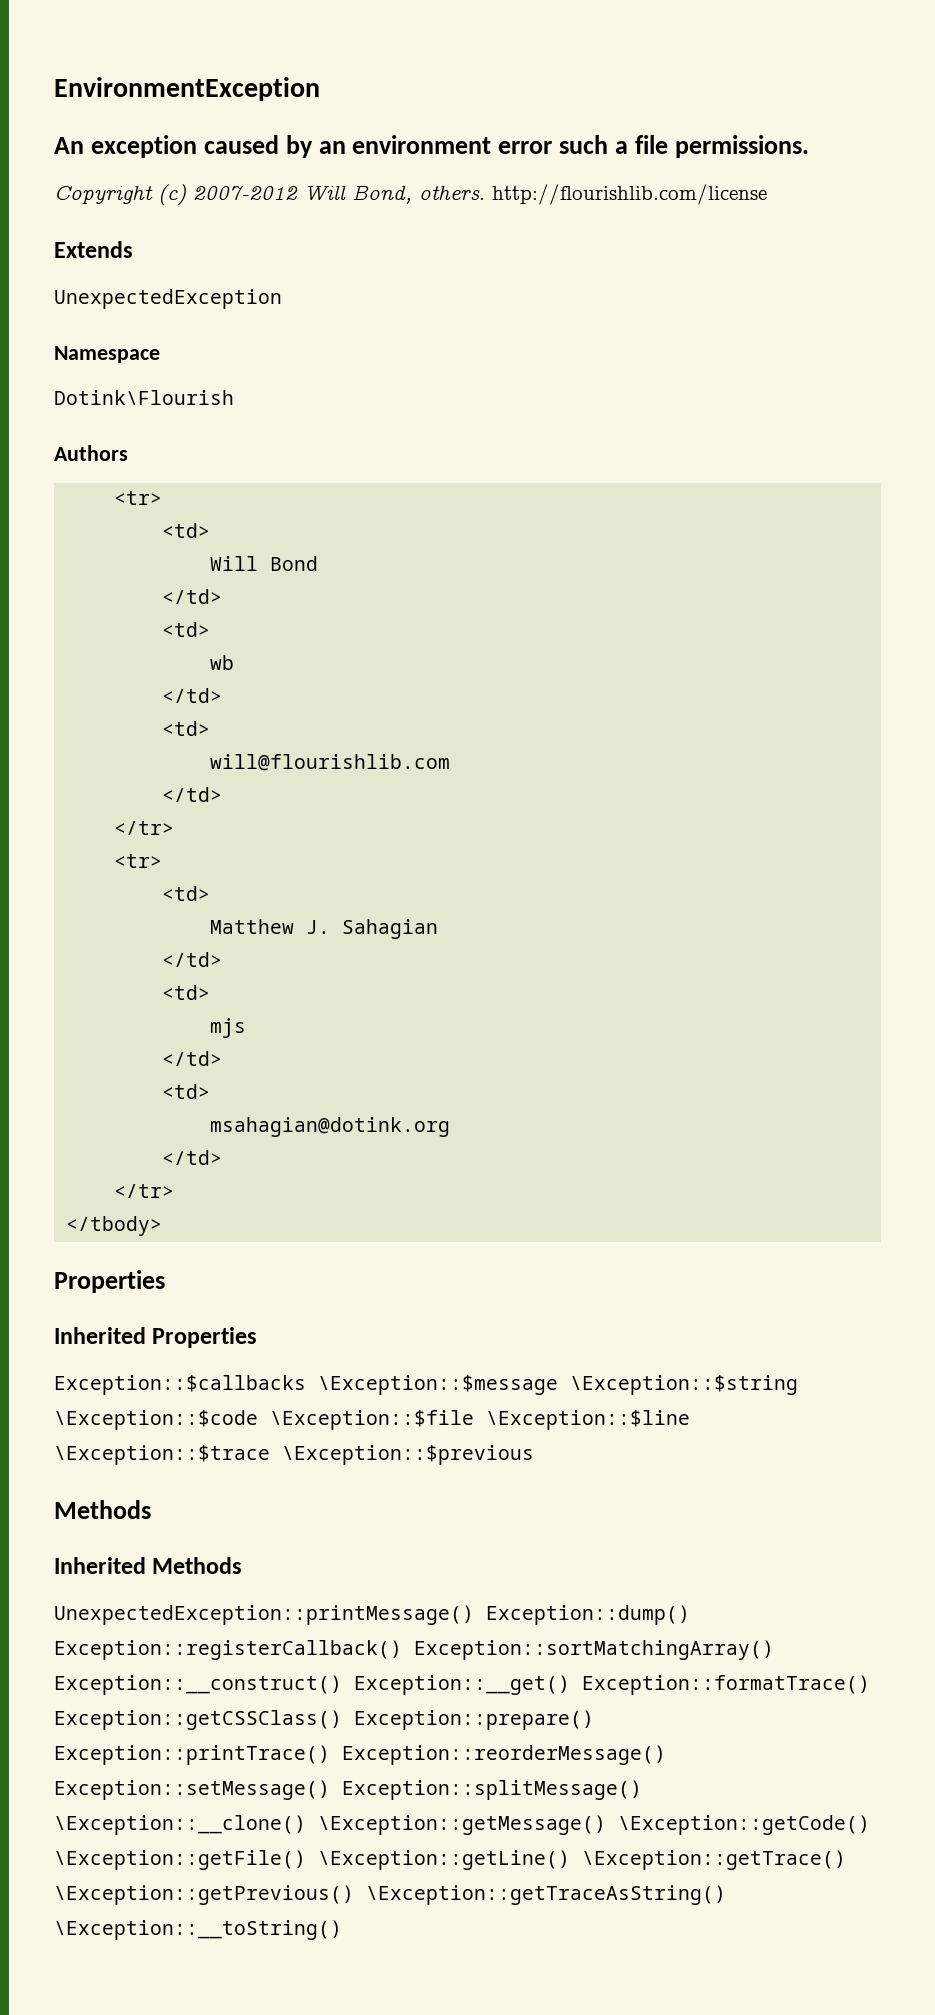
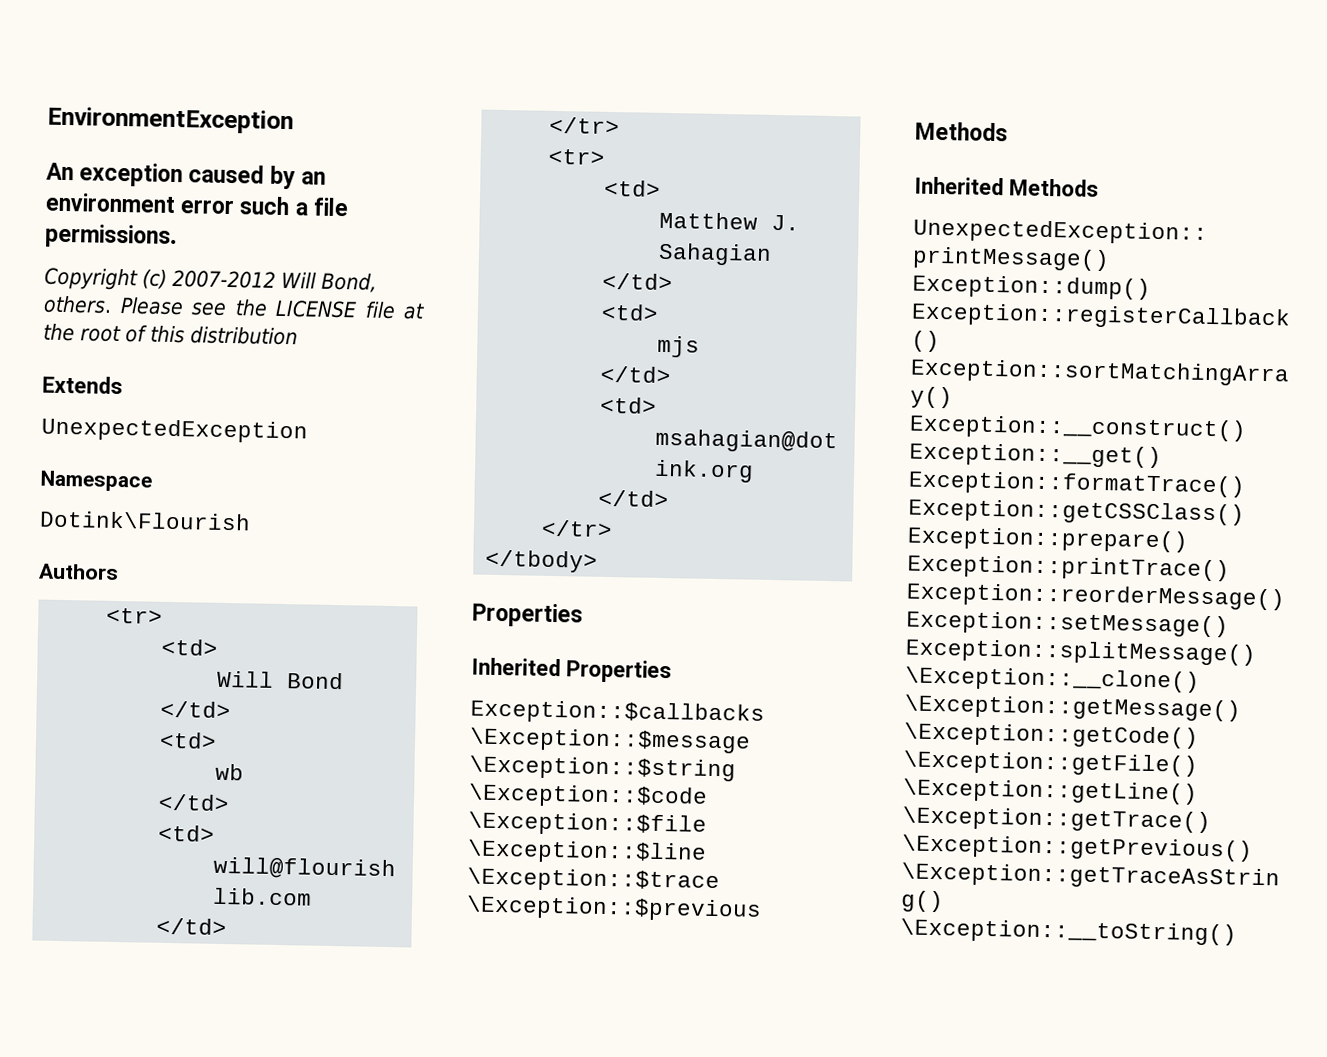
- Copyright (c) 2007-2012 Will Bond, others. http://flourishlib.com/license
+ Copyright (c) 2007-2012 Will Bond, others. Please see the LICENSE file at the root of this distribution

